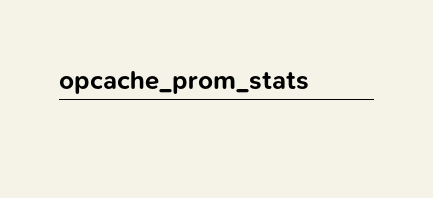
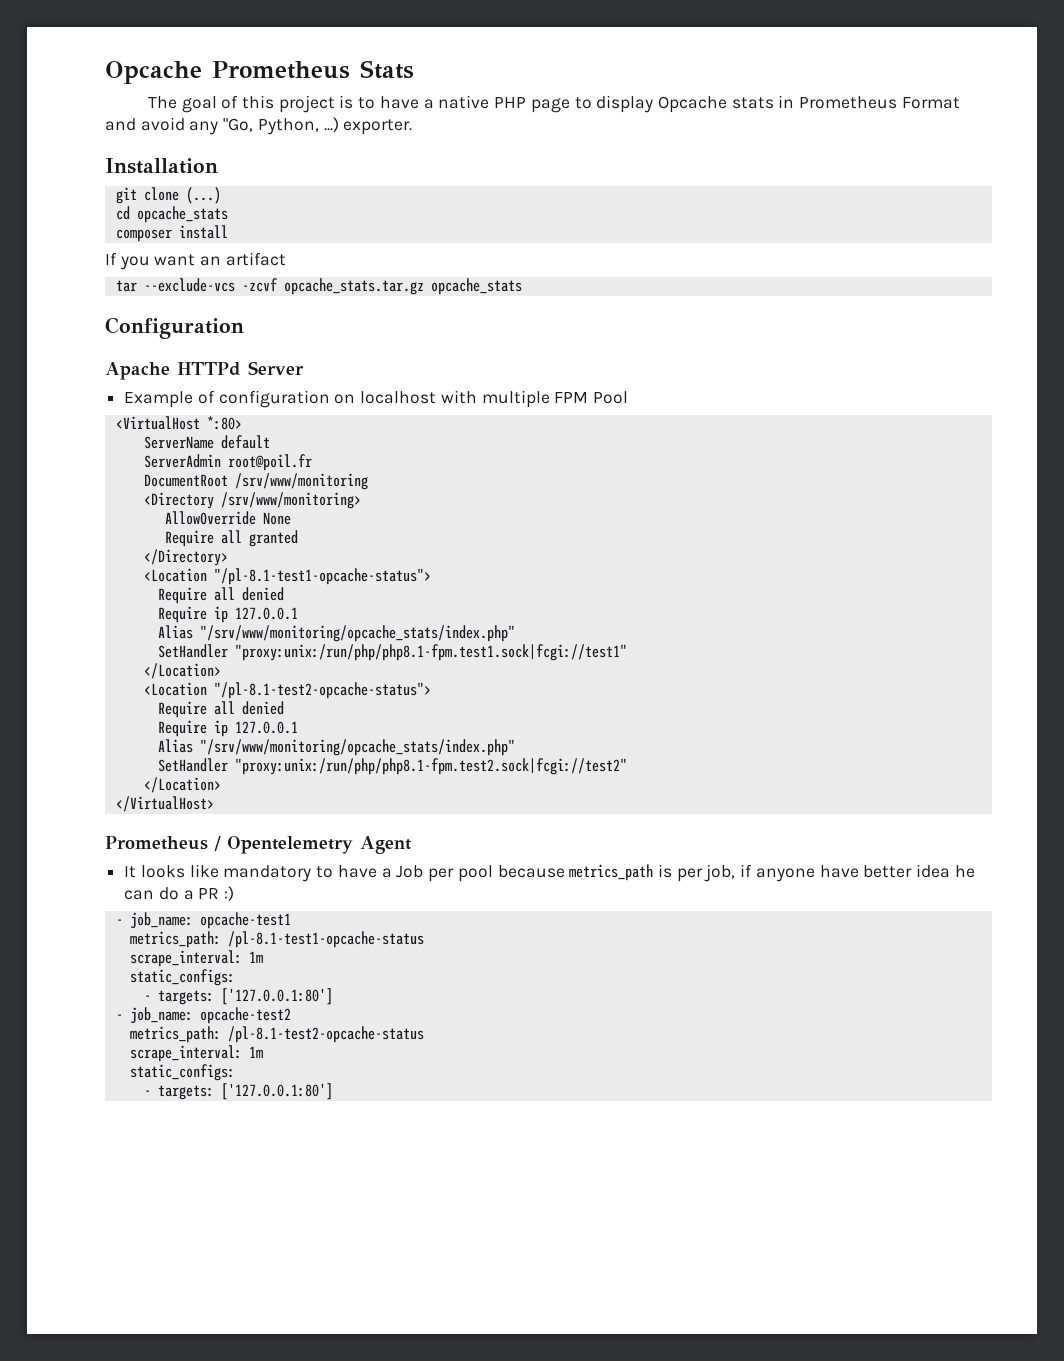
- opcache_prom_stats
+ Opcache Prometheus Stats
+ The goal of this project is to have a native PHP page to display Opcache stats in Prometheus Format and avoid any "Go, Python, ...) exporter.
+ Installation
+ git clone (...)
+ cd opcache_stats
+ composer install
+ If you want an artifact
+ tar --exclude-vcs -zcvf opcache_stats.tar.gz opcache_stats
+ Configuration
+ Apache HTTPd Server
+ Example of configuration on localhost with multiple FPM Pool
+ <VirtualHost *:80>
+ ServerName default
+ ServerAdmin root@poil.fr
+ DocumentRoot /srv/www/monitoring
+ <Directory /srv/www/monitoring>
+ AllowOverride None
+ Require all granted
+ </Directory>
+ <Location "/pl-8.1-test1-opcache-status">
+ Require all denied
+ Require ip 127.0.0.1
+ Alias "/srv/www/monitoring/opcache_stats/index.php"
+ SetHandler "proxy:unix:/run/php/php8.1-fpm.test1.sock|fcgi://test1"
+ </Location>
+ <Location "/pl-8.1-test2-opcache-status">
+ Require all denied
+ Require ip 127.0.0.1
+ Alias "/srv/www/monitoring/opcache_stats/index.php"
+ SetHandler "proxy:unix:/run/php/php8.1-fpm.test2.sock|fcgi://test2"
+ </Location>
+ </VirtualHost>
+ Prometheus / Opentelemetry Agent
+ It looks like mandatory to have a Job per pool because metrics_path is per job, if anyone have better idea he can do a PR :)
+ - job_name: opcache-test1
+ metrics_path: /pl-8.1-test1-opcache-status
+ scrape_interval: 1m
+ static_configs:
+ - targets: ['127.0.0.1:80']
+ - job_name: opcache-test2
+ metrics_path: /pl-8.1-test2-opcache-status
+ scrape_interval: 1m
+ static_configs:
+ - targets: ['127.0.0.1:80']

